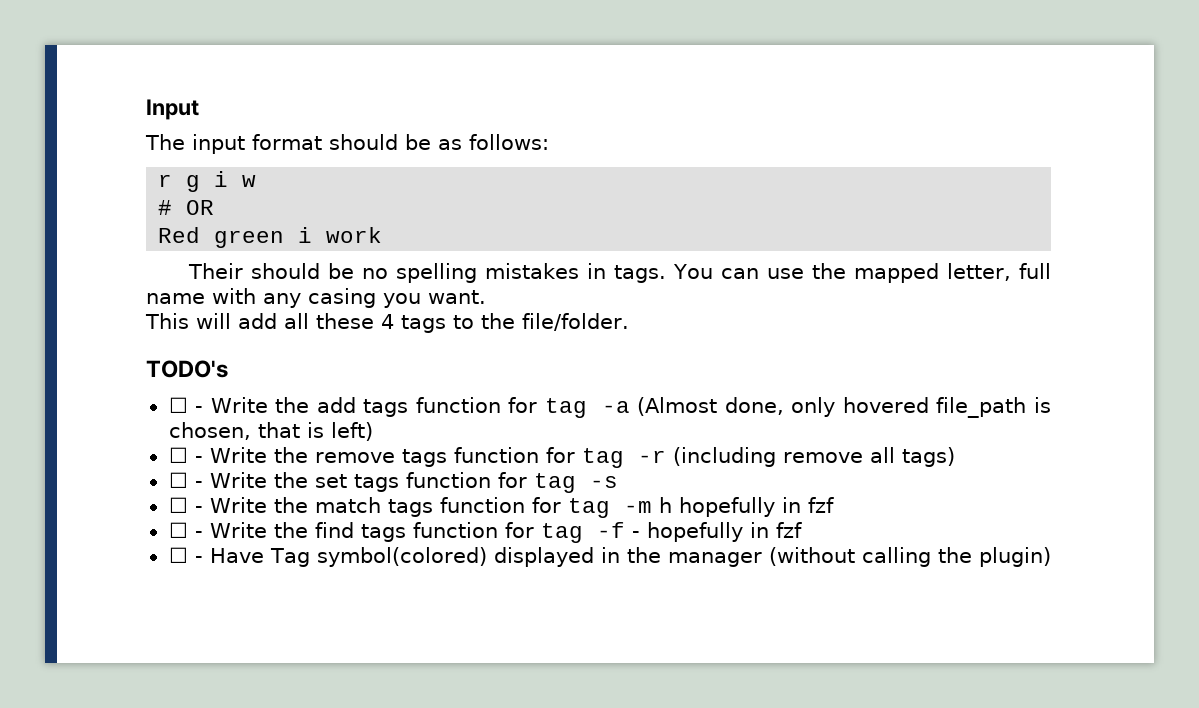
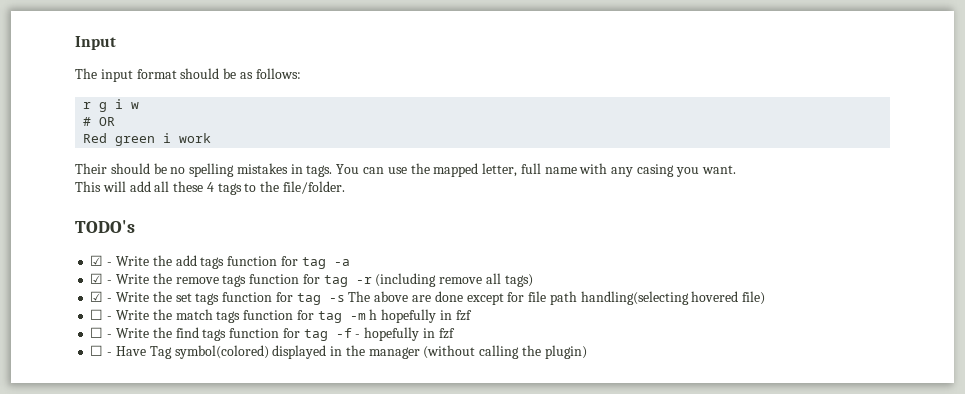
- ☐ - Write the add tags function for tag -a (Almost done, only hovered file_path is chosen, that is left)
- ☐ - Write the remove tags function for tag -r (including remove all tags)
+ ☑ - Write the add tags function for tag -a
+ ☑ - Write the remove tags function for tag -r (including remove all tags)
- ☐ - Write the set tags function for tag -s
+ ☑ - Write the set tags function for tag -s The above are done except for file path handling(selecting hovered file)

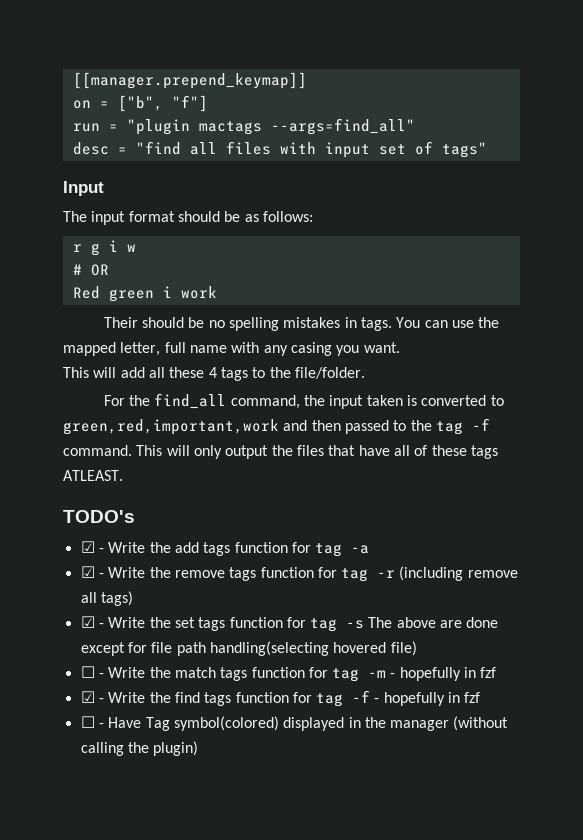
+ [[manager.prepend_keymap]]
+ on = ["b", "f"]
+ run = "plugin mactags --args=find_all"
+ desc = "find all files with input set of tags"
+ For the find_all command, the input taken is converted to green,red,important,work and then passed to the tag -f command. This will only output the files that have all of these tags ATLEAST.
- ☐ - Write the match tags function for tag -m h hopefully in fzf
- ☐ - Write the find tags function for tag -f - hopefully in fzf
+ ☐ - Write the match tags function for tag -m - hopefully in fzf
+ ☑ - Write the find tags function for tag -f - hopefully in fzf

